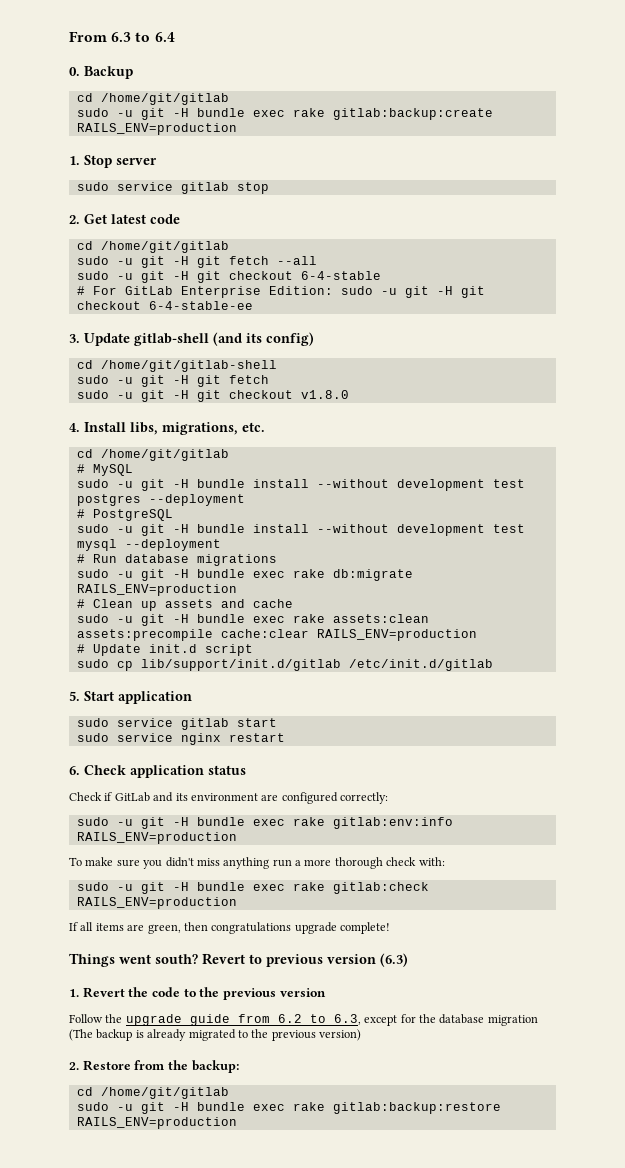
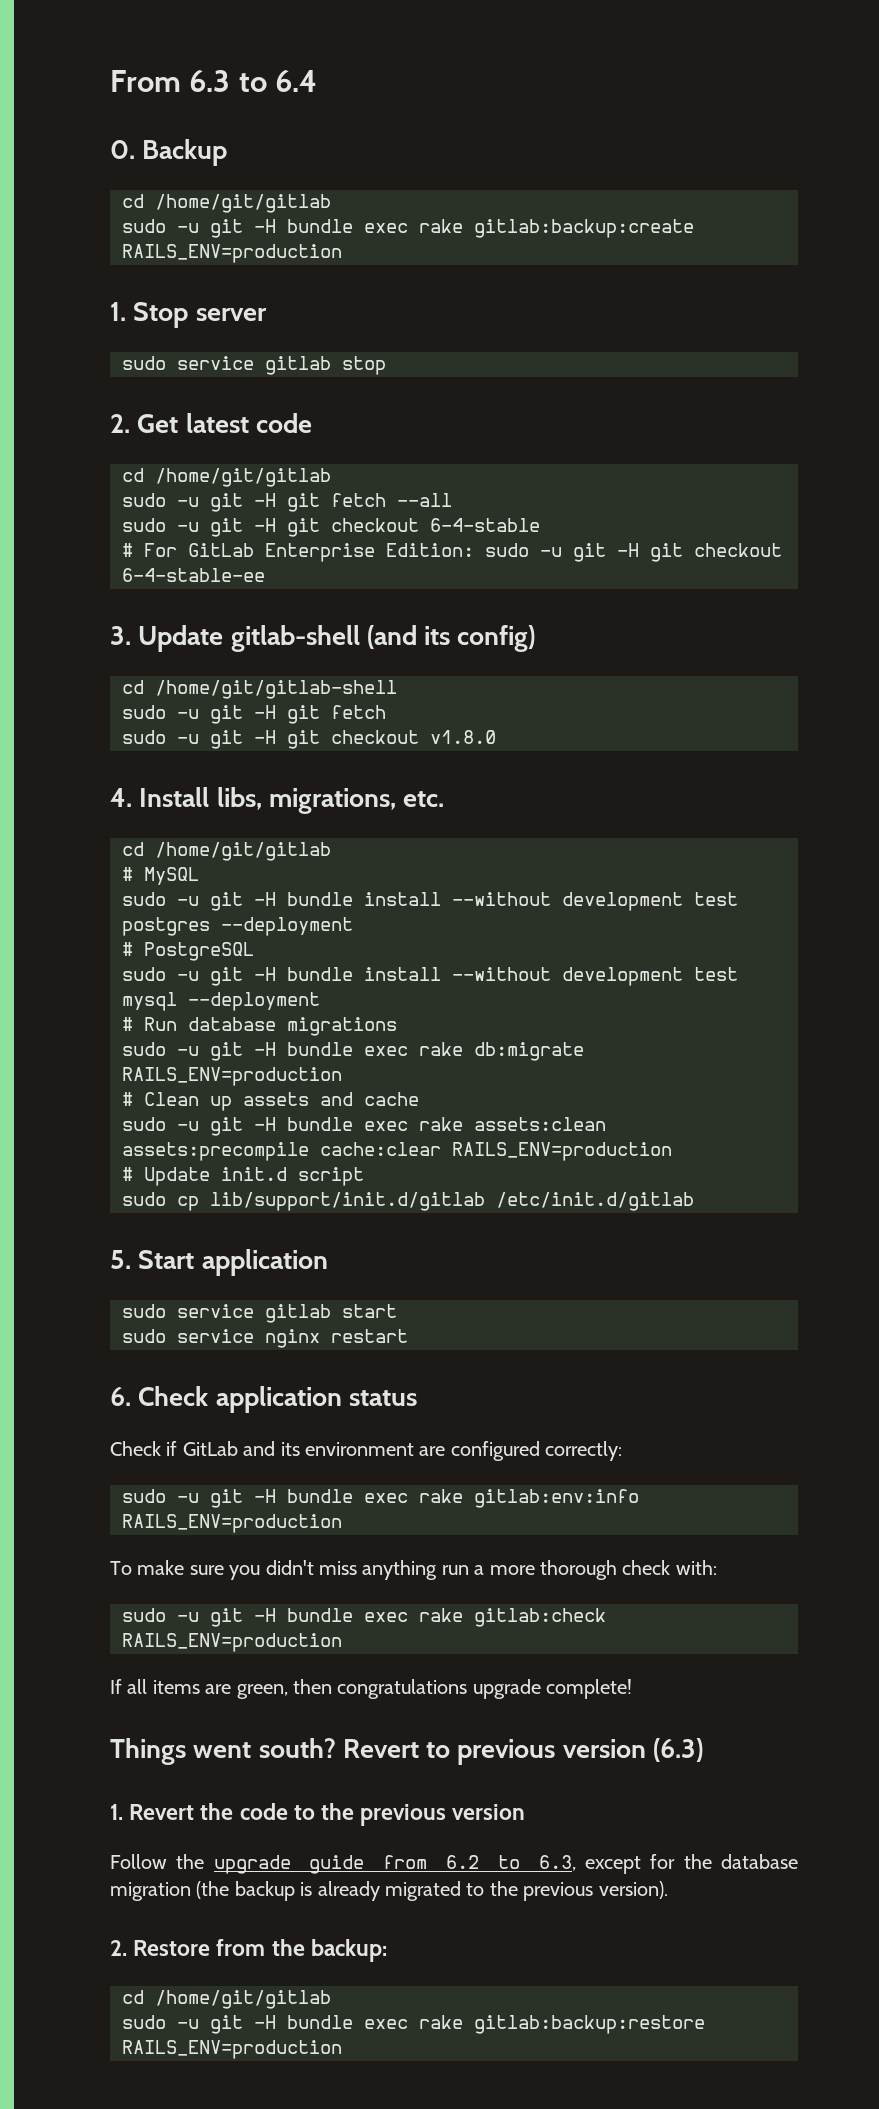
- Follow the upgrade guide from 6.2 to 6.3, except for the database migration (The backup is already migrated to the previous version)
+ Follow the upgrade guide from 6.2 to 6.3, except for the database migration (the backup is already migrated to the previous version).

